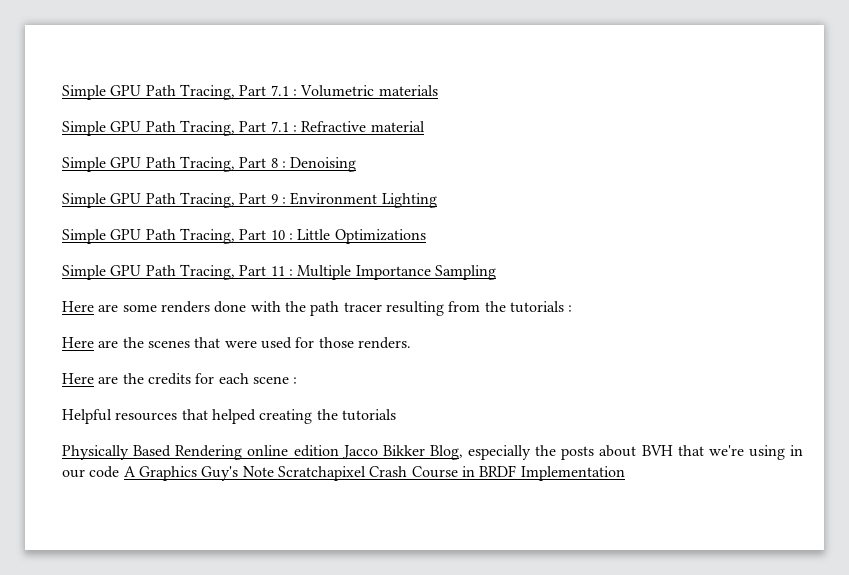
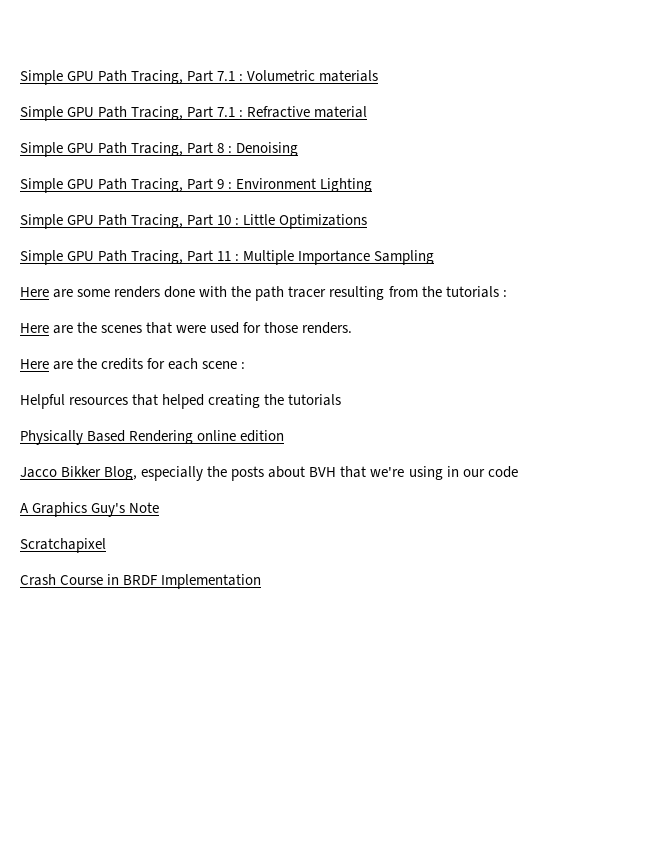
- Physically Based Rendering online edition Jacco Bikker Blog, especially the posts about BVH that we're using in our code A Graphics Guy's Note Scratchapixel Crash Course in BRDF Implementation
+ Physically Based Rendering online edition
+ Jacco Bikker Blog, especially the posts about BVH that we're using in our code
+ A Graphics Guy's Note
+ Scratchapixel
+ Crash Course in BRDF Implementation

